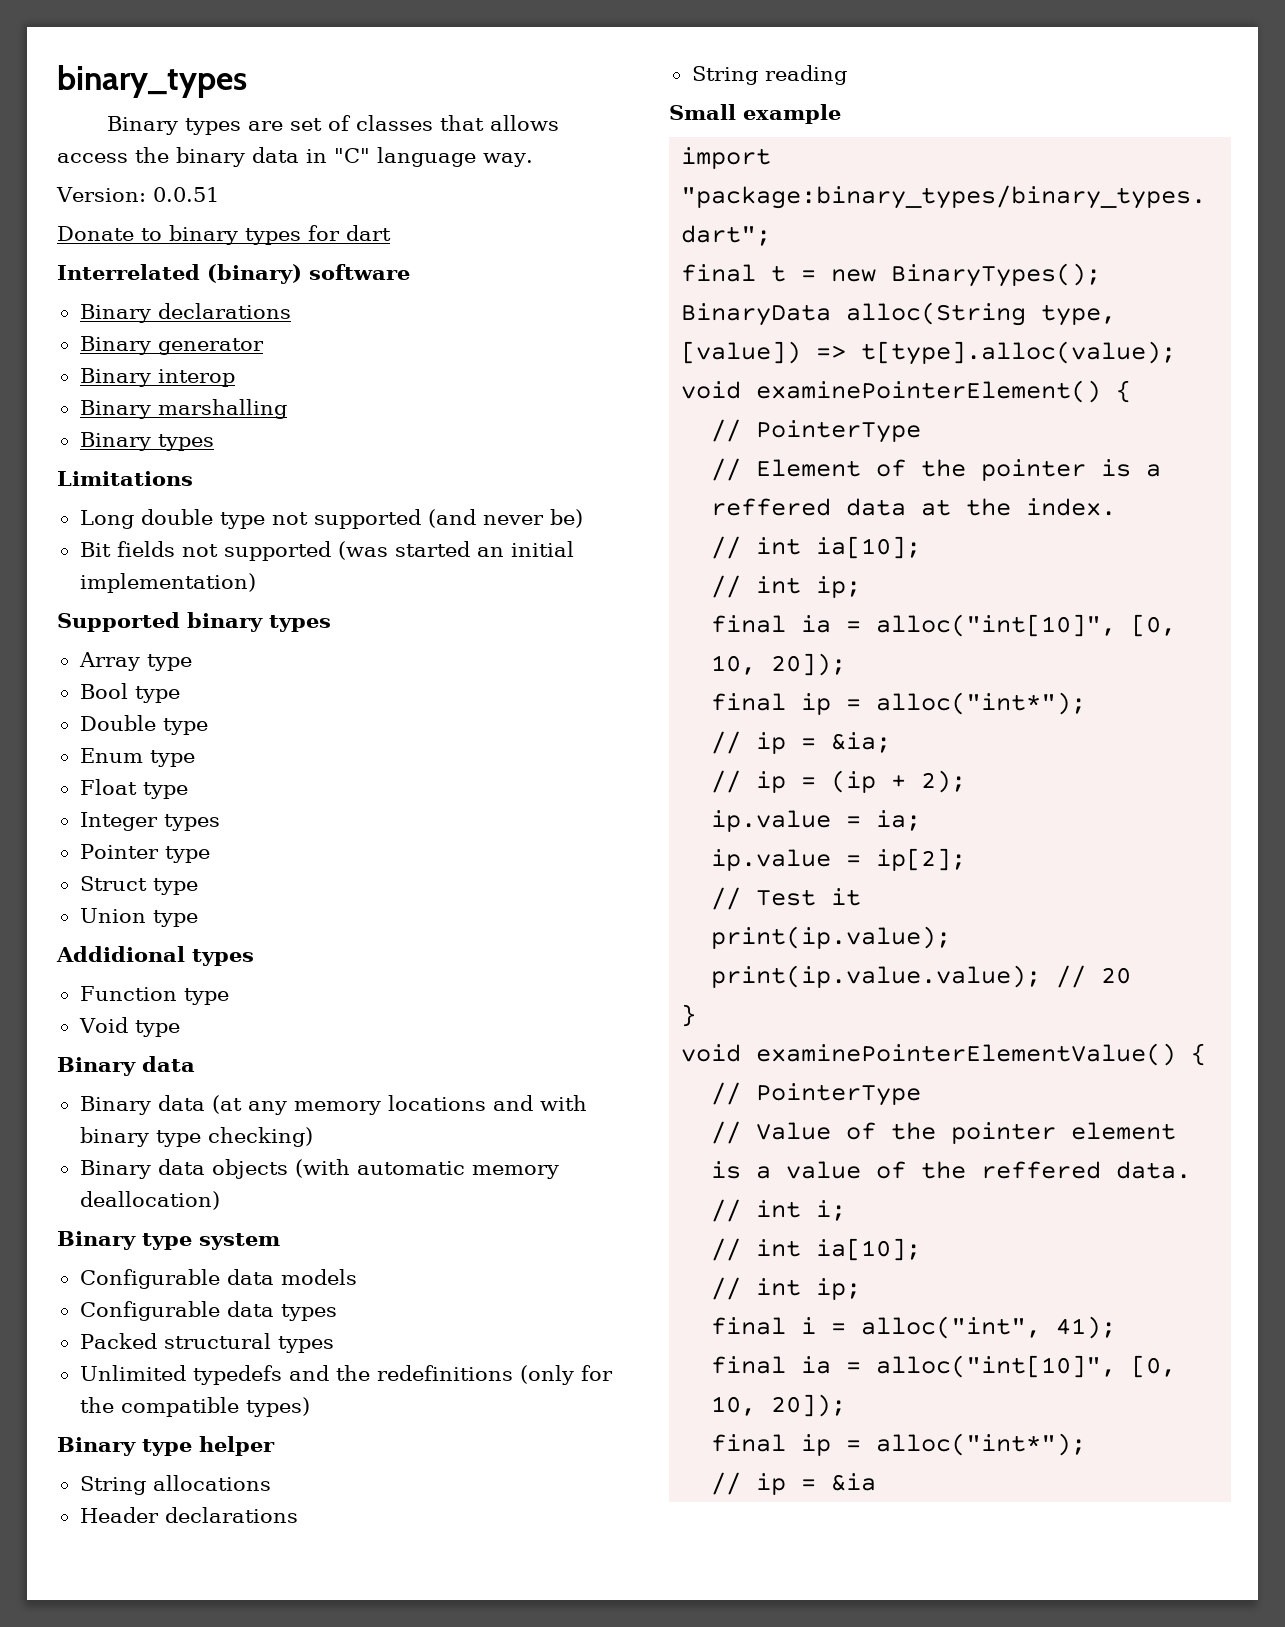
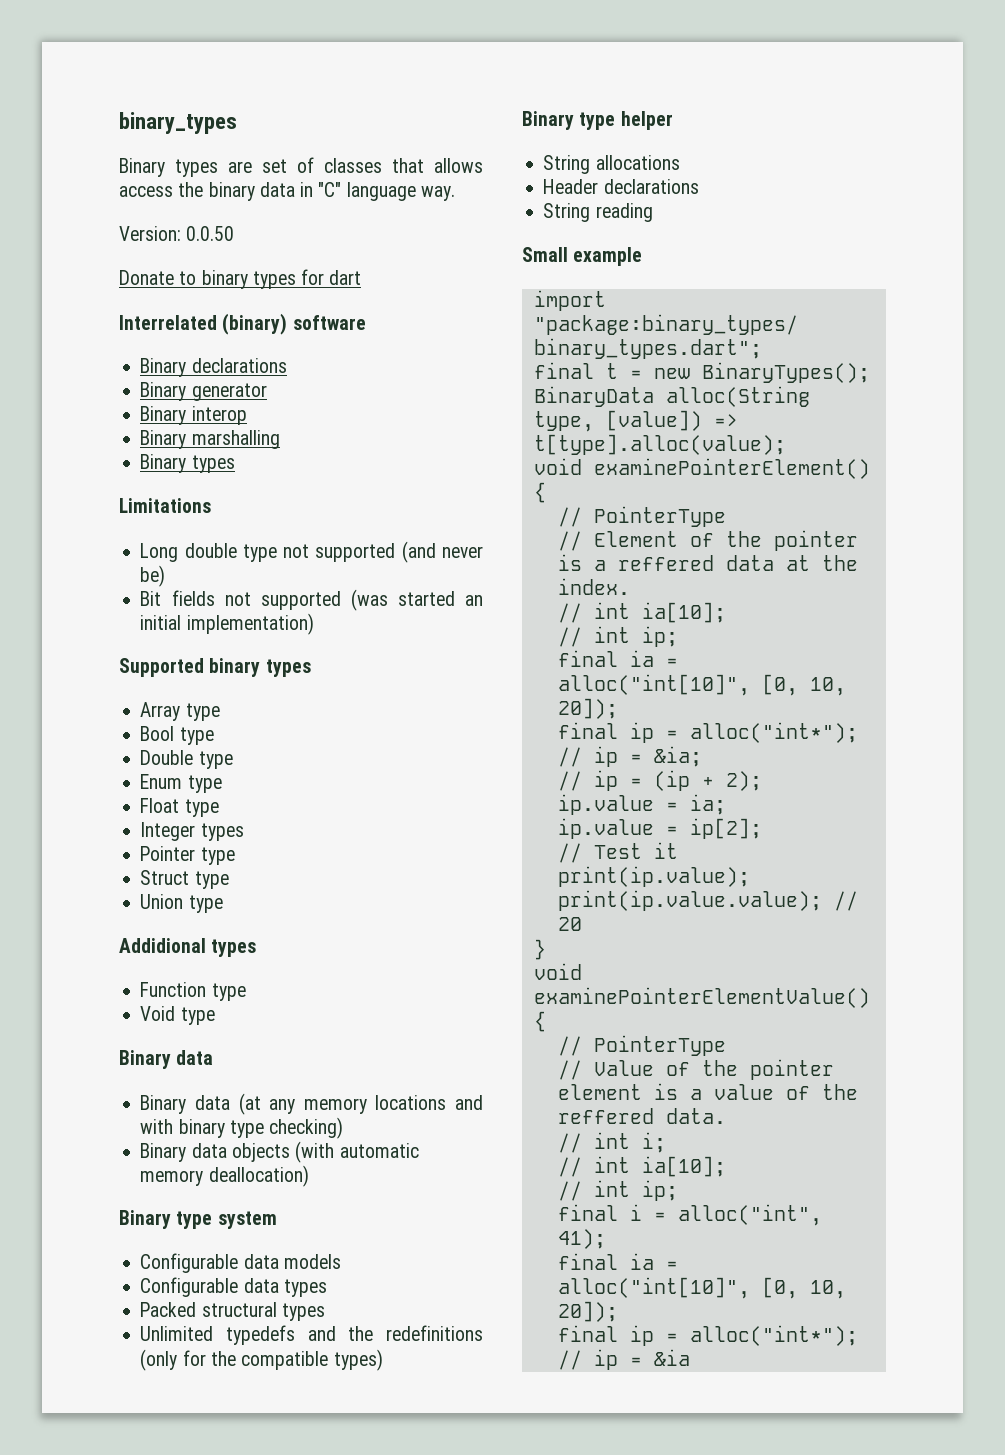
- Version: 0.0.51
+ Version: 0.0.50

